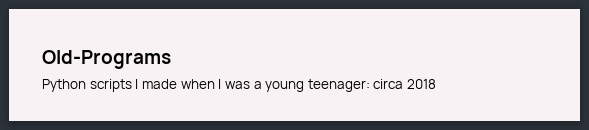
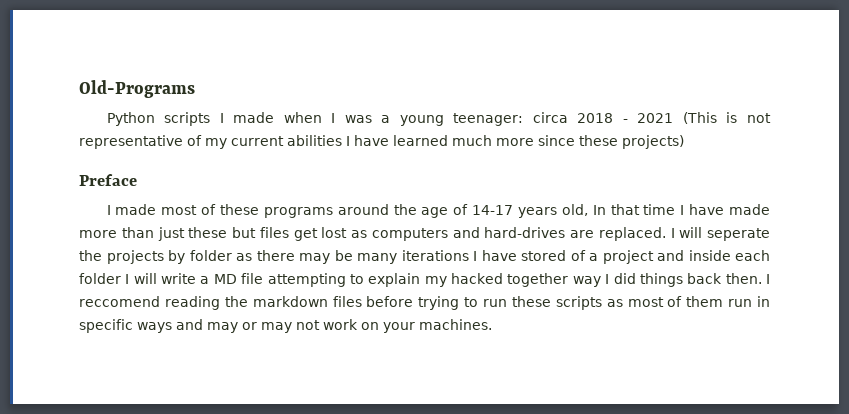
- Python scripts I made when I was a young teenager: circa 2018
+ Python scripts I made when I was a young teenager: circa 2018 - 2021 (This is not representative of my current abilities I have learned much more since these projects)
+ Preface
+ I made most of these programs around the age of 14-17 years old, In that time I have made more than just these but files get lost as computers and hard-drives are replaced. I will seperate the projects by folder as there may be many iterations I have stored of a project and inside each folder I will write a MD file attempting to explain my hacked together way I did things back then. I reccomend reading the markdown files before trying to run these scripts as most of them run in specific ways and may or may not work on your machines.

